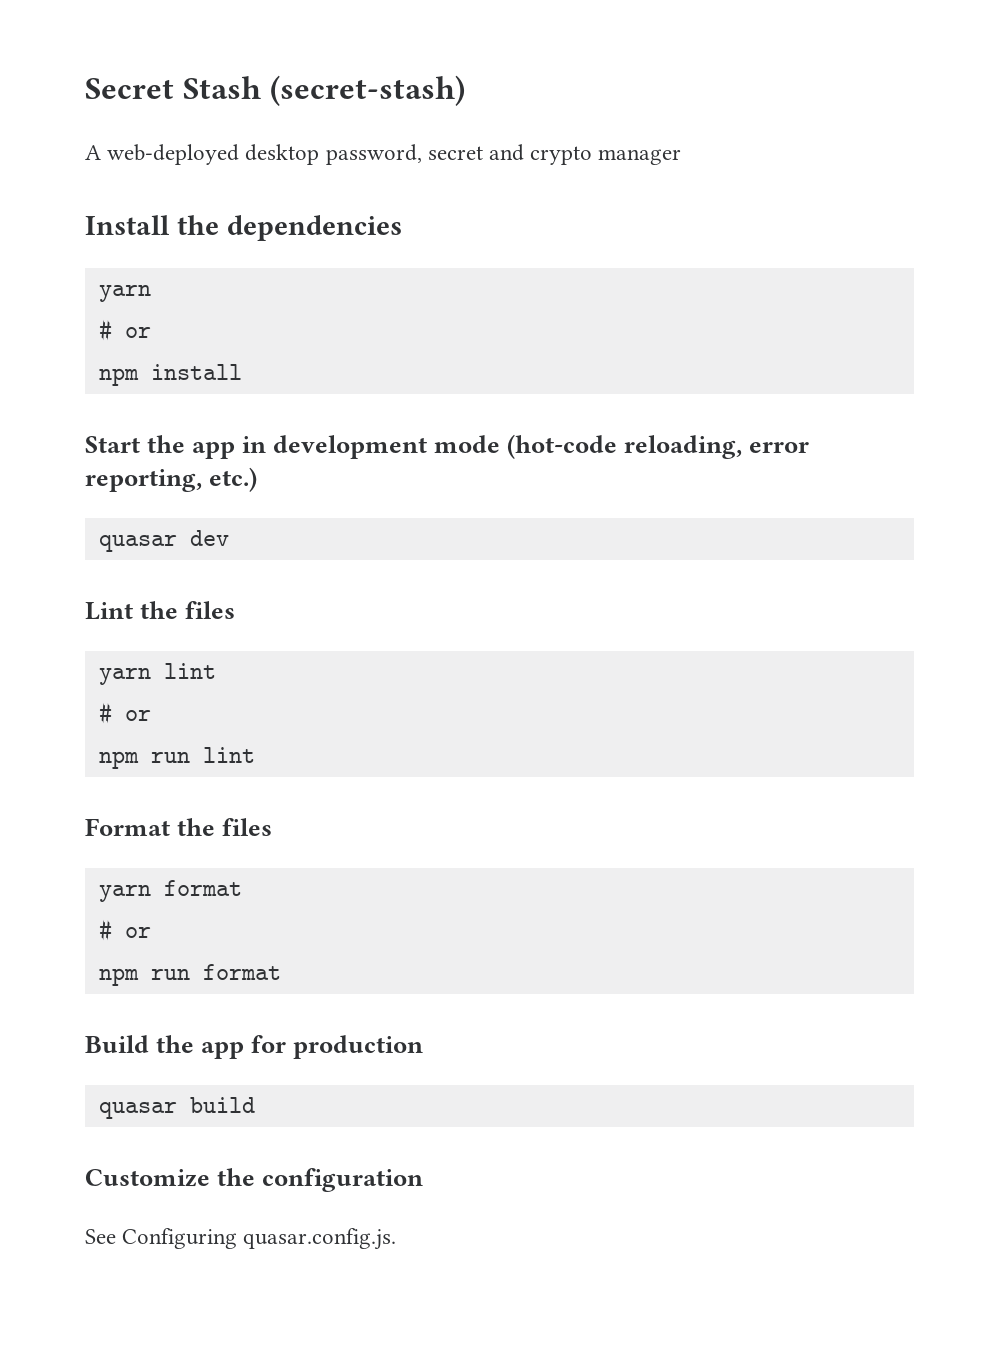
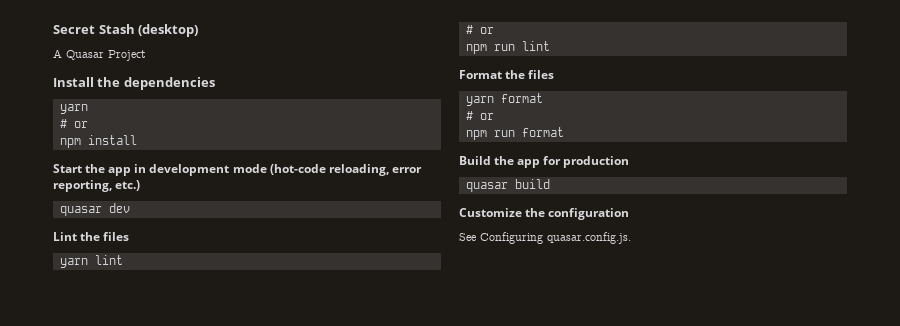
- Secret Stash (secret-stash)
+ Secret Stash (desktop)
- A web-deployed desktop password, secret and crypto manager
+ A Quasar Project

